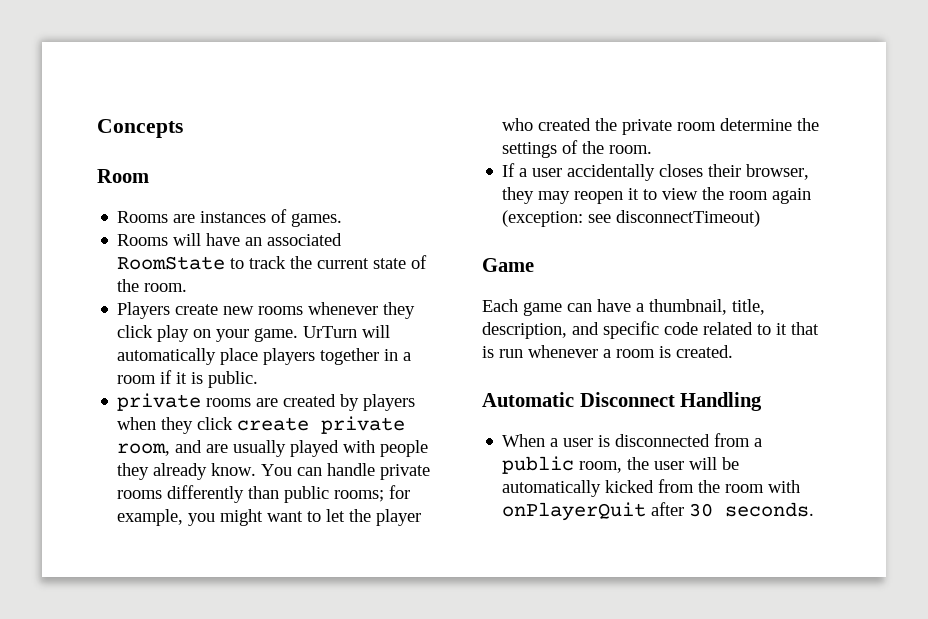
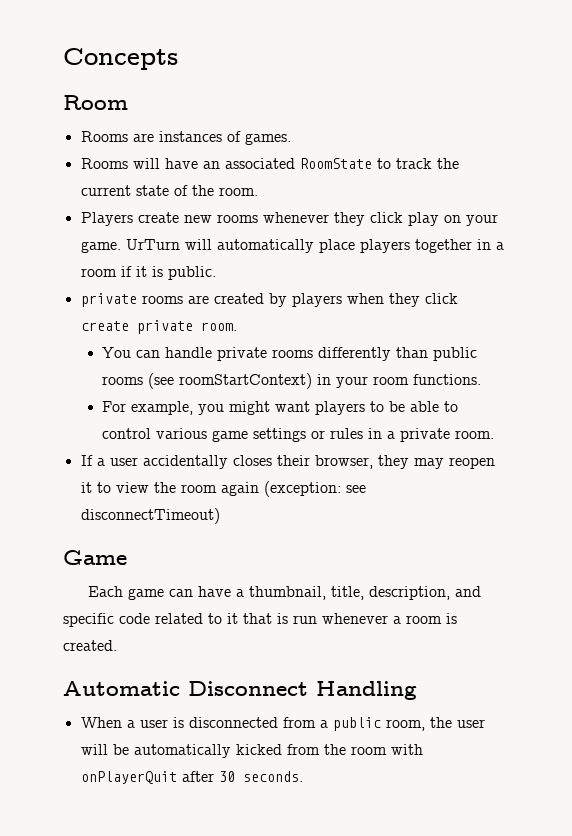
- private rooms are created by players when they click create private room, and are usually played with people they already know. You can handle private rooms differently than public rooms; for example, you might want to let the player who created the private room determine the settings of the room.
+ private rooms are created by players when they click create private room.
+ You can handle private rooms differently than public rooms (see roomStartContext) in your room functions.
+ For example, you might want players to be able to control various game settings or rules in a private room.

